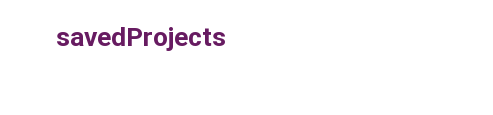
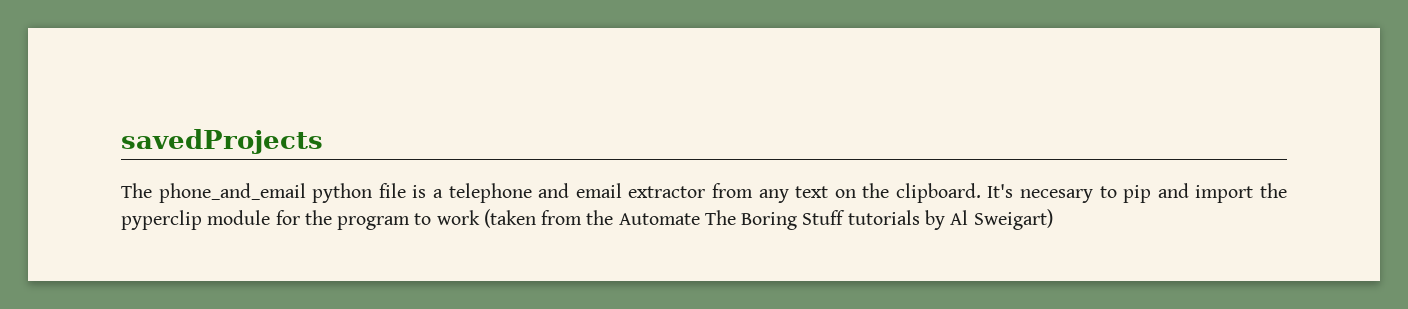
+ The phone_and_email python file is a telephone and email extractor from any text on the clipboard. It's necesary to pip and import the pyperclip module for the program to work (taken from the Automate The Boring Stuff tutorials by Al Sweigart)

